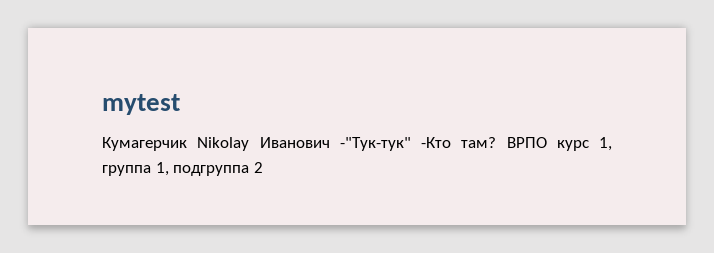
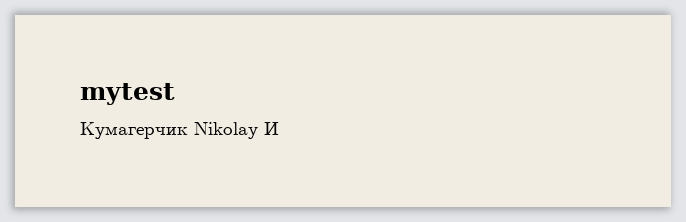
- Кумагерчик Nikolay Иванович -"Тук-тук" -Кто там? ВРПО курс 1, группа 1, подгруппа 2
+ Кумагерчик Nikolay И

